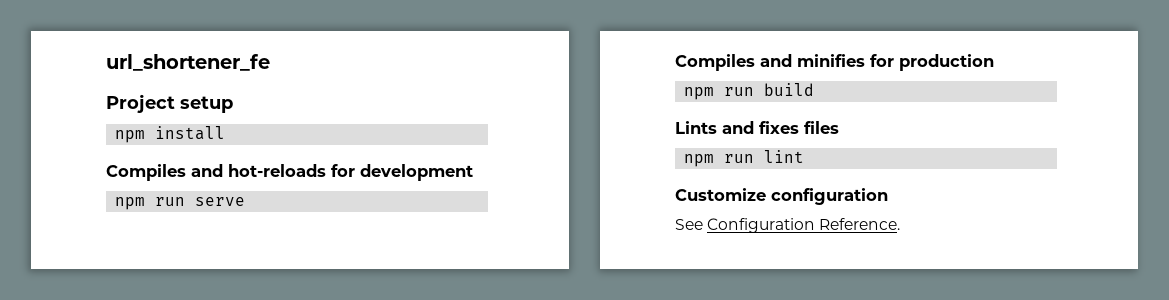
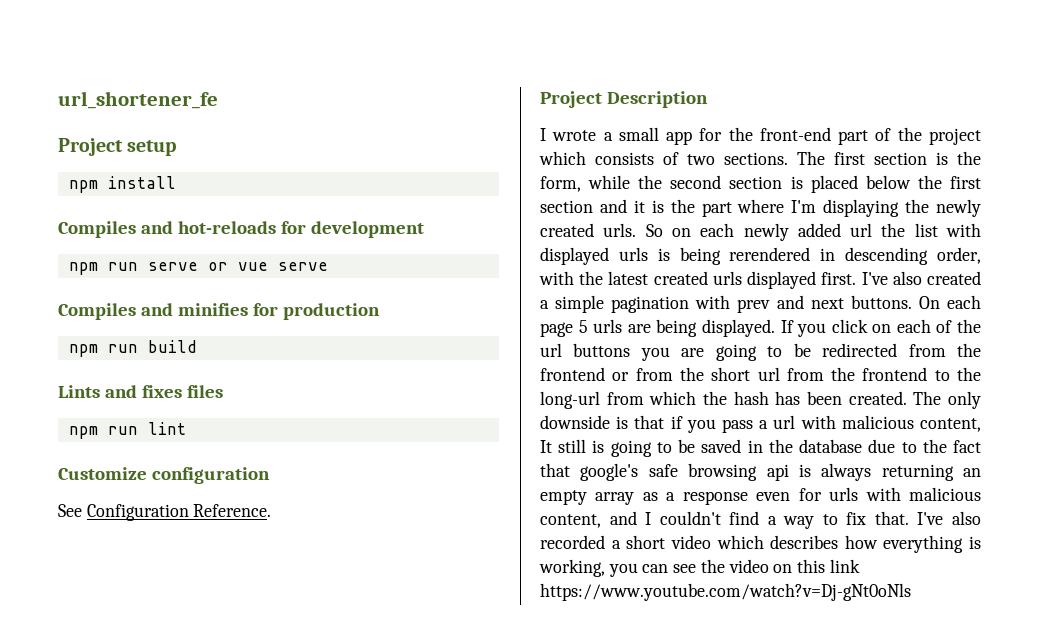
- npm run serve
+ npm run serve or vue serve
+ Project Description
+ I wrote a small app for the front-end part of the project which consists of two sections. The first section is the form, while the second section is placed below the first section and it is the part where I'm displaying the newly created urls. So on each newly added url the list with displayed urls is being rerendered in descending order, with the latest created urls displayed first. I've also created a simple pagination with prev and next buttons. On each page 5 urls are being displayed. If you click on each of the url buttons you are going to be redirected from the frontend or from the short url from the frontend to the long-url from which the hash has been created. The only downside is that if you pass a url with malicious content, It still is going to be saved in the database due to the fact that google's safe browsing api is always returning an empty array as a response even for urls with malicious content, and I couldn't find a way to fix that. I've also recorded a short video which describes how everything is working, you can see the video on this link https://www.youtube.com/watch?v=Dj-gNt0oNls

